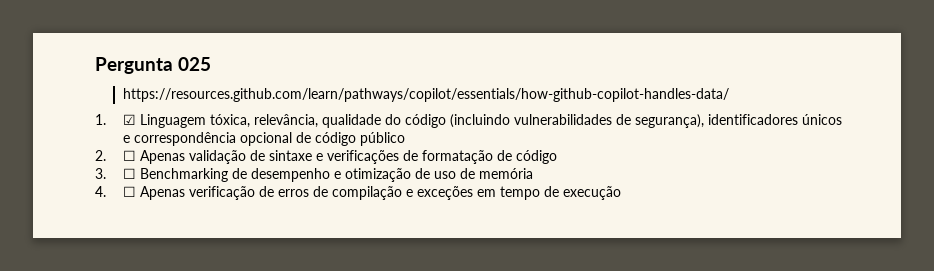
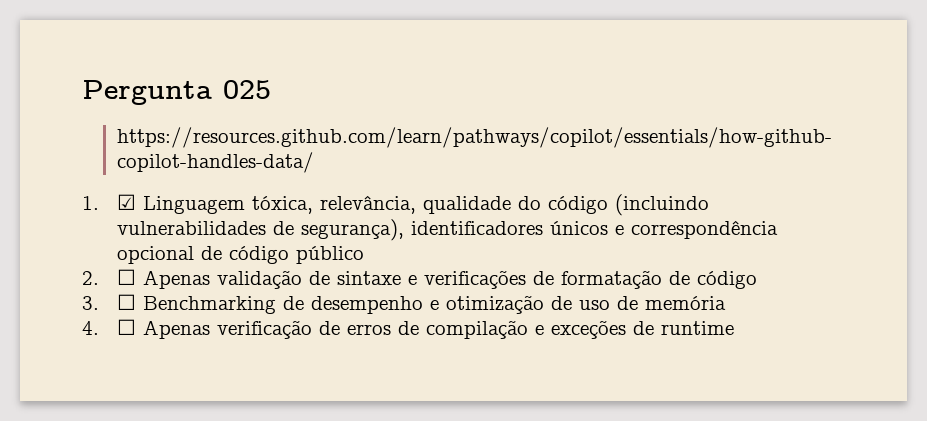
- 4. ☐ Apenas verificação de erros de compilação e exceções em tempo de execução
+ 4. ☐ Apenas verificação de erros de compilação e exceções de runtime

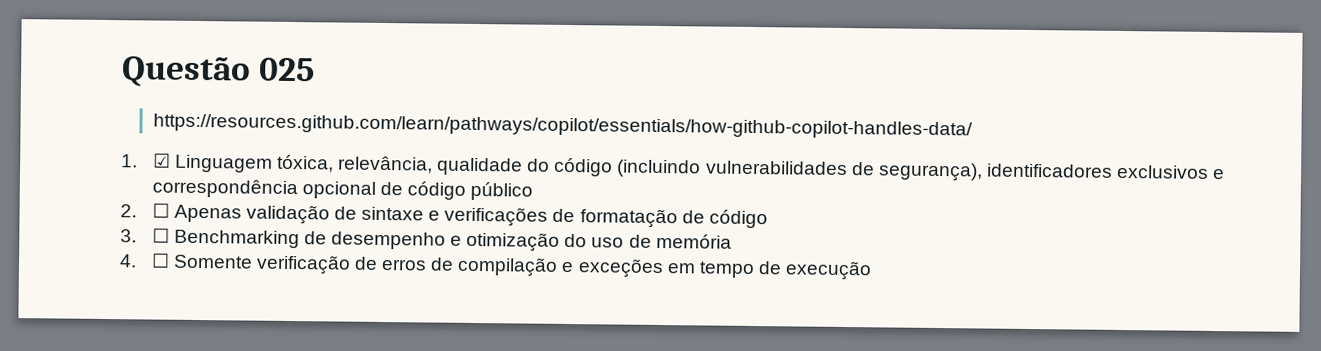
- Pergunta 025
+ Questão 025
- 1. ☑ Linguagem tóxica, relevância, qualidade do código (incluindo vulnerabilidades de segurança), identificadores únicos e correspondência opcional de código público
+ 1. ☑ Linguagem tóxica, relevância, qualidade do código (incluindo vulnerabilidades de segurança), identificadores exclusivos e correspondência opcional de código público
- 3. ☐ Benchmarking de desempenho e otimização de uso de memória
+ 3. ☐ Benchmarking de desempenho e otimização do uso de memória
- 4. ☐ Apenas verificação de erros de compilação e exceções de runtime
+ 4. ☐ Somente verificação de erros de compilação e exceções em tempo de execução

